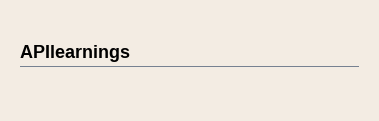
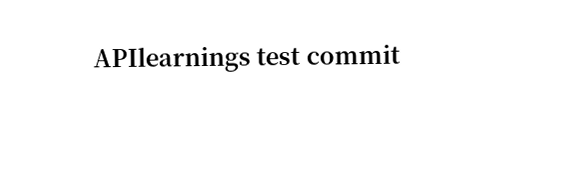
- APIlearnings
+ APIlearnings test commit

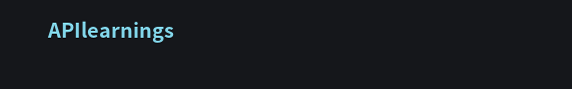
- APIlearnings test commit
+ APIlearnings

